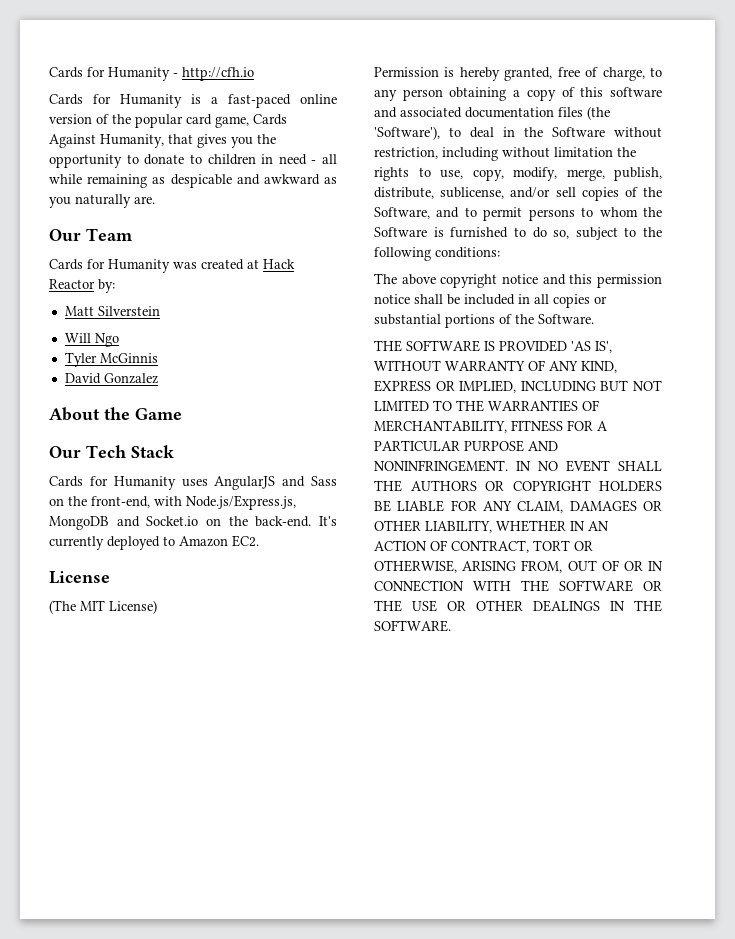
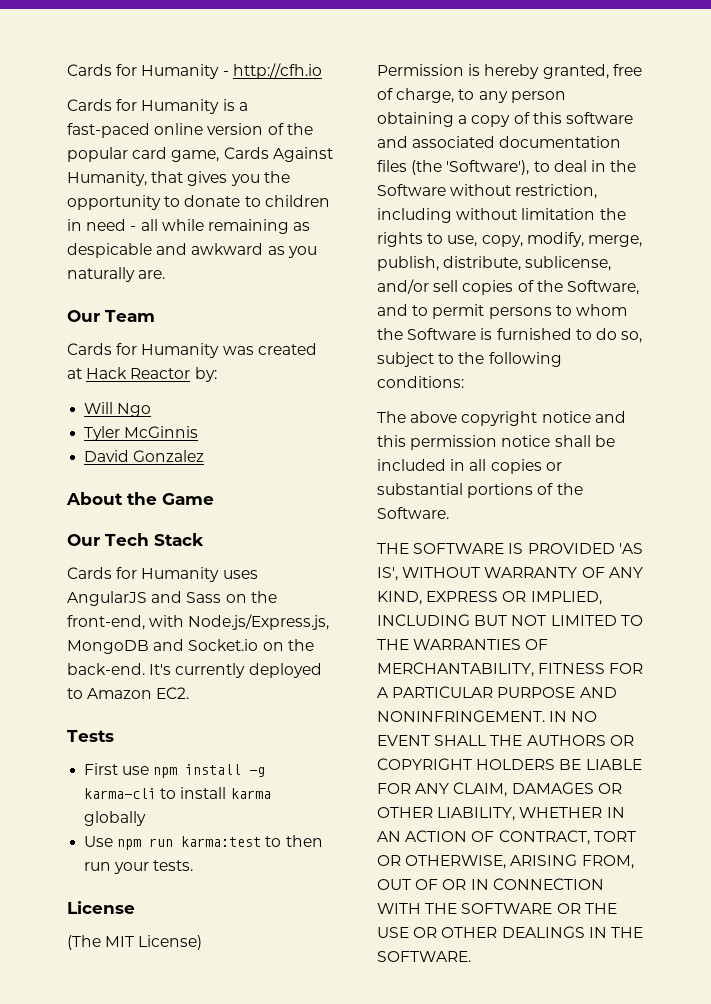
- Matt Silverstein
+ Tests
+ First use npm install -g karma-cli to install karma globally
+ Use npm run karma:test to then run your tests.

